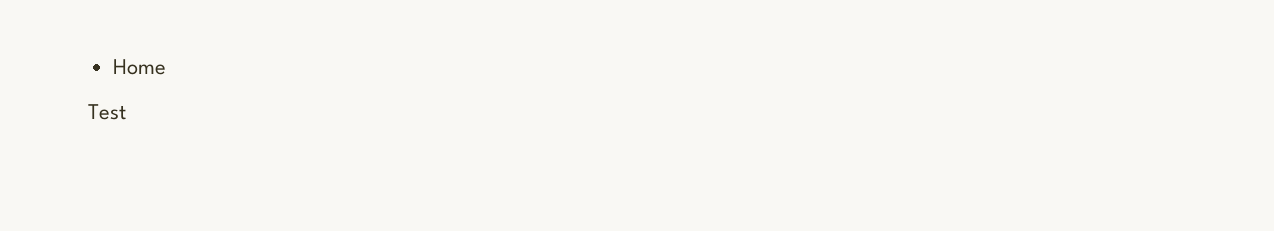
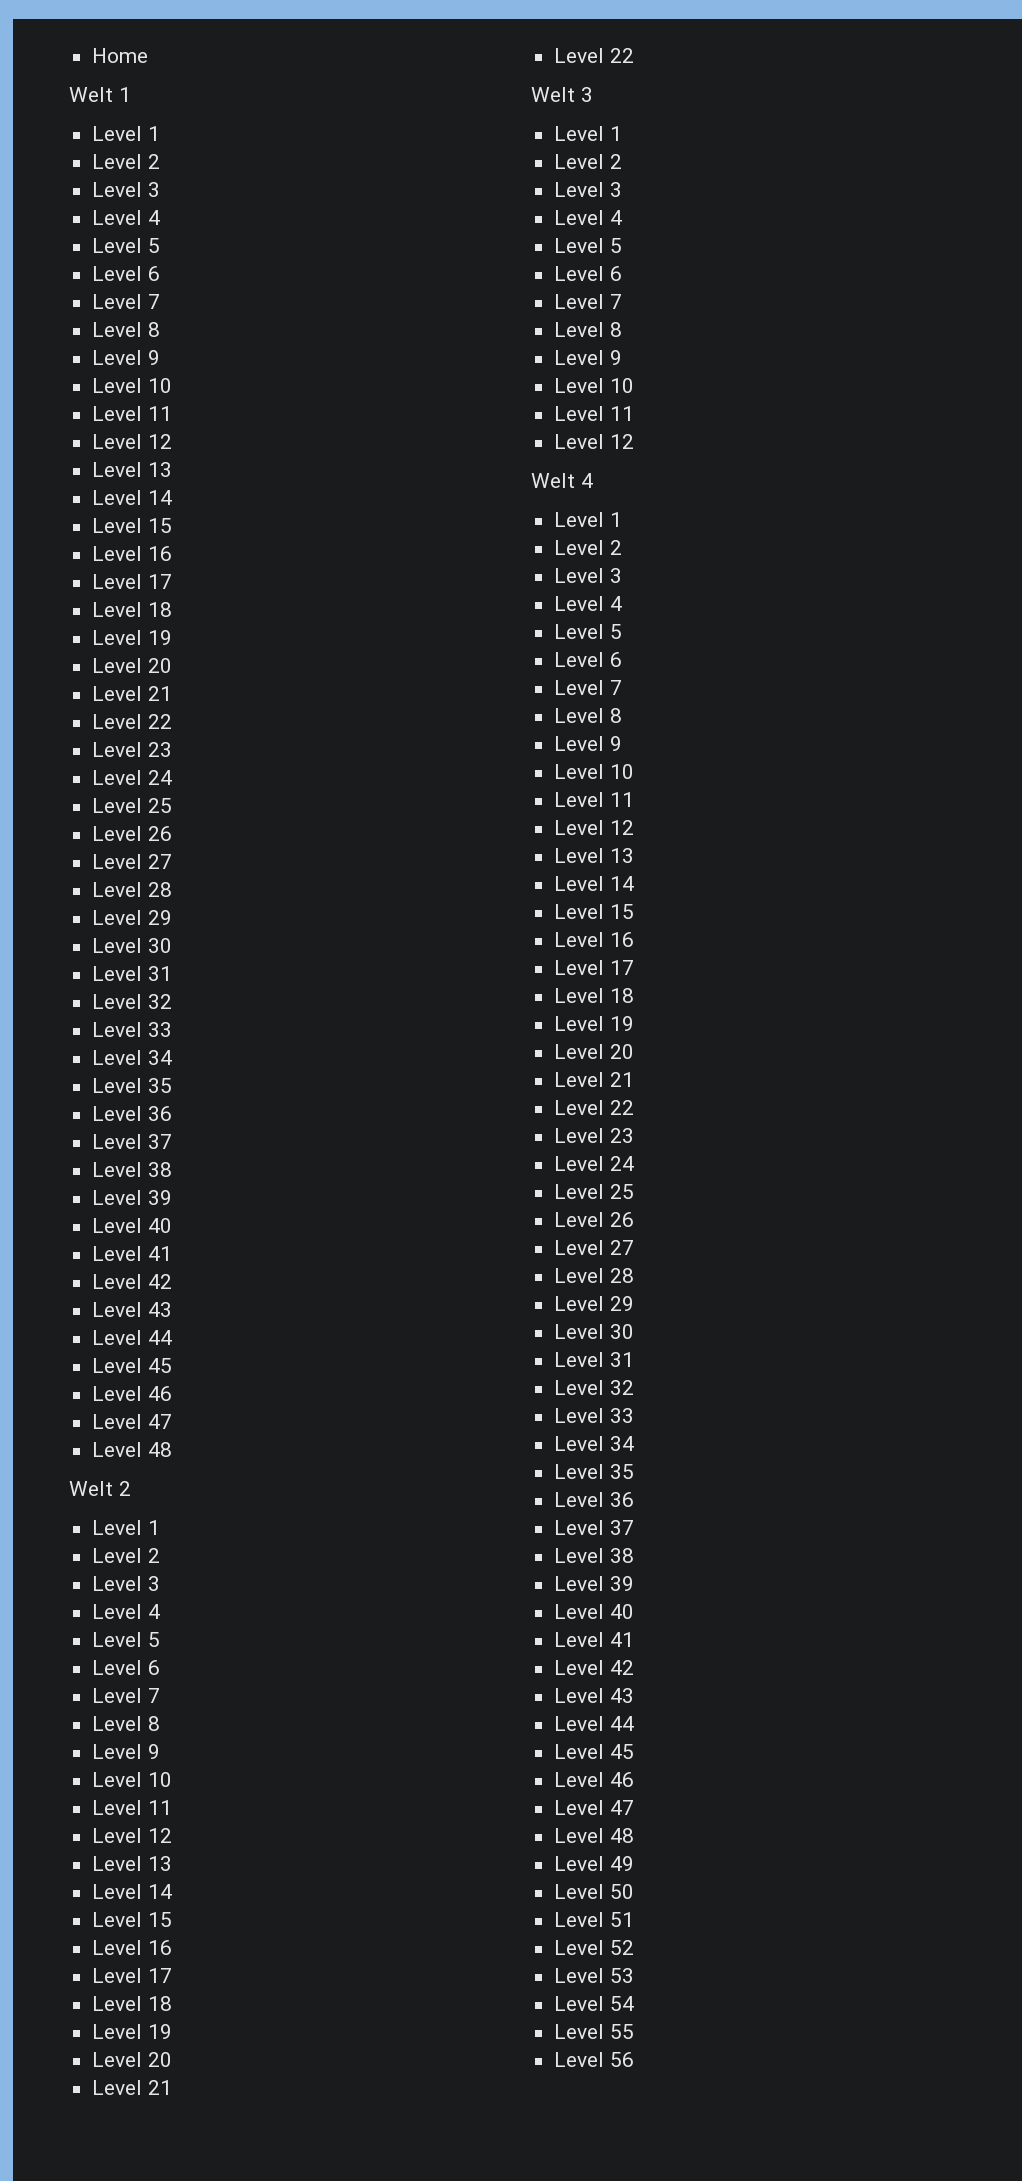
- Test
+ Welt 1
+ Level 1
+ Level 2
+ Level 3
+ Level 4
+ Level 5
+ Level 6
+ Level 7
+ Level 8
+ Level 9
+ Level 10
+ Level 11
+ Level 12
+ Level 13
+ Level 14
+ Level 15
+ Level 16
+ Level 17
+ Level 18
+ Level 19
+ Level 20
+ Level 21
+ Level 22
+ Level 23
+ Level 24
+ Level 25
+ Level 26
+ Level 27
+ Level 28
+ Level 29
+ Level 30
+ Level 31
+ Level 32
+ Level 33
+ Level 34
+ Level 35
+ Level 36
+ Level 37
+ Level 38
+ Level 39
+ Level 40
+ Level 41
+ Level 42
+ Level 43
+ Level 44
+ Level 45
+ Level 46
+ Level 47
+ Level 48
+ Welt 2
+ Level 1
+ Level 2
+ Level 3
+ Level 4
+ Level 5
+ Level 6
+ Level 7
+ Level 8
+ Level 9
+ Level 10
+ Level 11
+ Level 12
+ Level 13
+ Level 14
+ Level 15
+ Level 16
+ Level 17
+ Level 18
+ Level 19
+ Level 20
+ Level 21
+ Level 22
+ Welt 3
+ Level 1
+ Level 2
+ Level 3
+ Level 4
+ Level 5
+ Level 6
+ Level 7
+ Level 8
+ Level 9
+ Level 10
+ Level 11
+ Level 12
+ Welt 4
+ Level 1
+ Level 2
+ Level 3
+ Level 4
+ Level 5
+ Level 6
+ Level 7
+ Level 8
+ Level 9
+ Level 10
+ Level 11
+ Level 12
+ Level 13
+ Level 14
+ Level 15
+ Level 16
+ Level 17
+ Level 18
+ Level 19
+ Level 20
+ Level 21
+ Level 22
+ Level 23
+ Level 24
+ Level 25
+ Level 26
+ Level 27
+ Level 28
+ Level 29
+ Level 30
+ Level 31
+ Level 32
+ Level 33
+ Level 34
+ Level 35
+ Level 36
+ Level 37
+ Level 38
+ Level 39
+ Level 40
+ Level 41
+ Level 42
+ Level 43
+ Level 44
+ Level 45
+ Level 46
+ Level 47
+ Level 48
+ Level 49
+ Level 50
+ Level 51
+ Level 52
+ Level 53
+ Level 54
+ Level 55
+ Level 56

